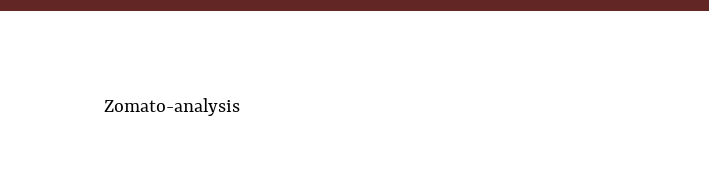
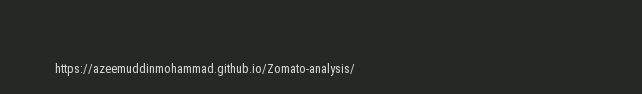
- Zomato-analysis
+ https://azeemuddinmohammad.github.io/Zomato-analysis/

